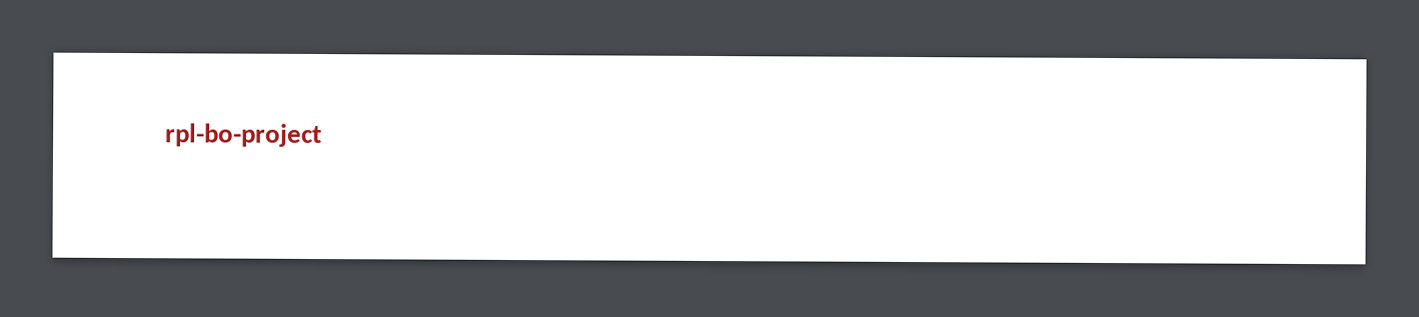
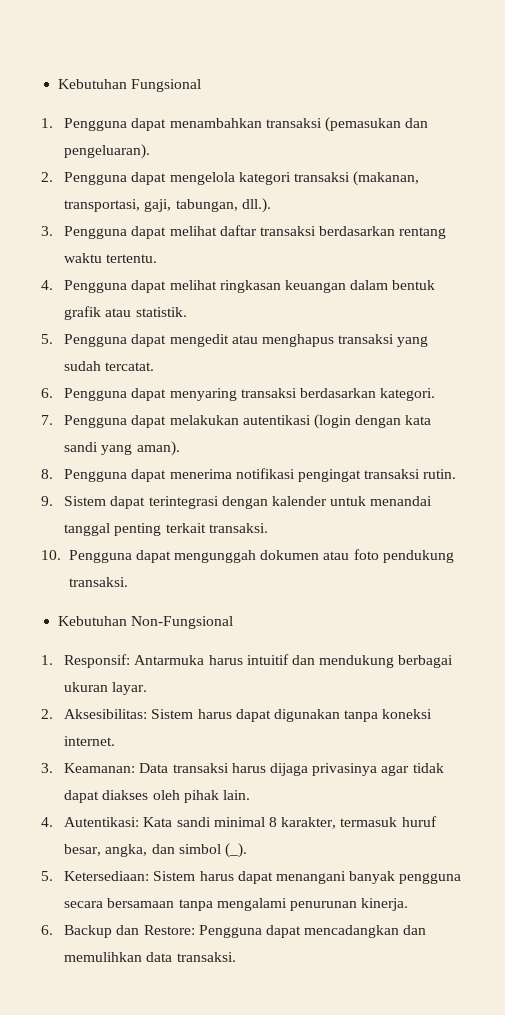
- rpl-bo-project
+ Kebutuhan Fungsional
+ 1. Pengguna dapat menambahkan transaksi (pemasukan dan pengeluaran).
+ 2. Pengguna dapat mengelola kategori transaksi (makanan, transportasi, gaji, tabungan, dll.).
+ 3. Pengguna dapat melihat daftar transaksi berdasarkan rentang waktu tertentu.
+ 4. Pengguna dapat melihat ringkasan keuangan dalam bentuk grafik atau statistik.
+ 5. Pengguna dapat mengedit atau menghapus transaksi yang sudah tercatat.
+ 6. Pengguna dapat menyaring transaksi berdasarkan kategori.
+ 7. Pengguna dapat melakukan autentikasi (login dengan kata sandi yang aman).
+ 8. Pengguna dapat menerima notifikasi pengingat transaksi rutin.
+ 9. Sistem dapat terintegrasi dengan kalender untuk menandai tanggal penting terkait transaksi.
+ 10. Pengguna dapat mengunggah dokumen atau foto pendukung transaksi.
+ Kebutuhan Non-Fungsional
+ 1. Responsif: Antarmuka harus intuitif dan mendukung berbagai ukuran layar.
+ 2. Aksesibilitas: Sistem harus dapat digunakan tanpa koneksi internet.
+ 3. Keamanan: Data transaksi harus dijaga privasinya agar tidak dapat diakses oleh pihak lain.
+ 4. Autentikasi: Kata sandi minimal 8 karakter, termasuk huruf besar, angka, dan simbol (_).
+ 5. Ketersediaan: Sistem harus dapat menangani banyak pengguna secara bersamaan tanpa mengalami penurunan kinerja.
+ 6. Backup dan Restore: Pengguna dapat mencadangkan dan memulihkan data transaksi.

